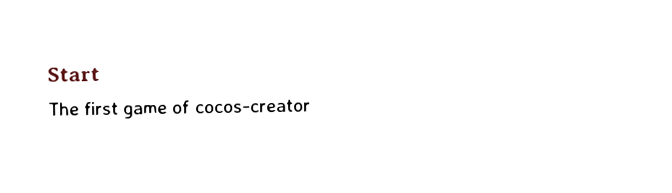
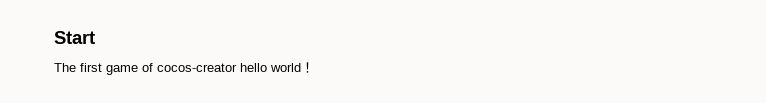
- The first game of cocos-creator
+ The first game of cocos-creator hello world！

